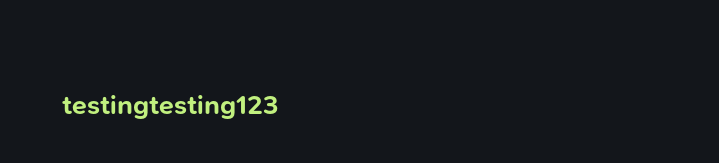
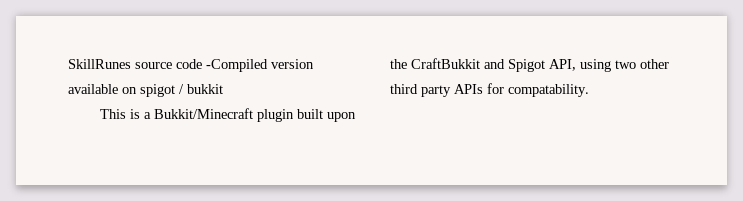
- testingtesting123
+ SkillRunes source code -Compiled version available on spigot / bukkit
+ This is a Bukkit/Minecraft plugin built upon the CraftBukkit and Spigot API, using two other third party APIs for compatability.

